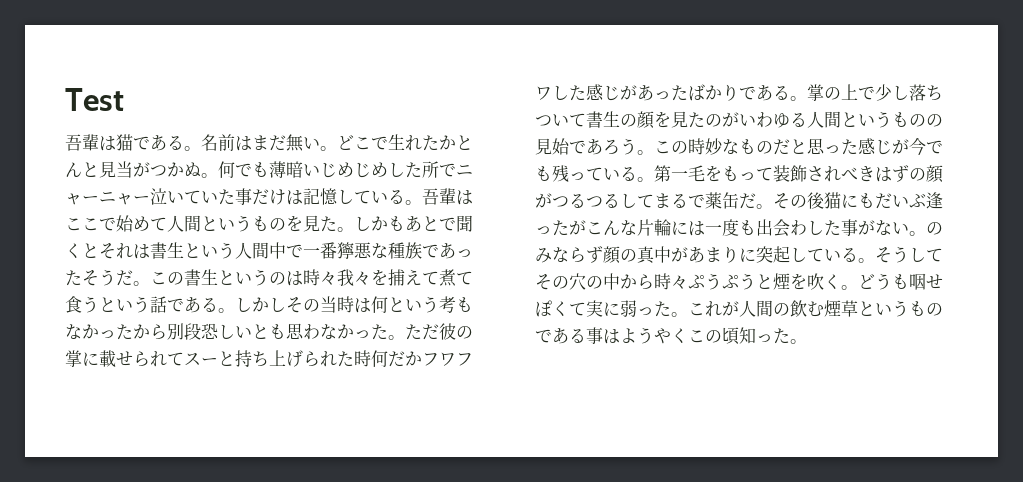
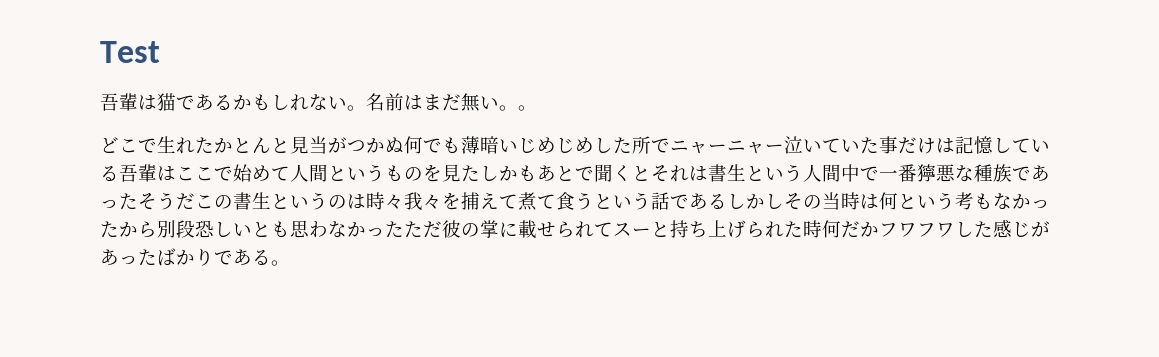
- 吾輩は猫である。
+ 吾輩は猫であるかもしれない。
- 名前はまだ無い。どこで生れたかとんと見当がつかぬ。何でも薄暗いじめじめした所でニャーニャー泣いていた事だけは記憶している。吾輩はここで始めて人間というものを見た。しかもあとで聞くとそれは書生という人間中で一番獰悪な種族であったそうだ。この書生というのは時々我々を捕えて煮て食うという話である。しかしその当時は何という考もなかったから別段恐しいとも思わなかった。ただ彼の掌に載せられてスーと持ち上げられた時何だかフワフワした感じがあったばかりである。掌の上で少し落ちついて書生の顔を見たのがいわゆる人間というものの見始であろう。この時妙なものだと思った感じが今でも残っている。第一毛をもって装飾されべきはずの顔がつるつるしてまるで薬缶だ。その後猫にもだいぶ逢ったがこんな片輪には一度も出会わした事がない。のみならず顔の真中があまりに突起している。そうしてその穴の中から時々ぷうぷうと煙を吹く。どうも咽せぽくて実に弱った。これが人間の飲む煙草というものである事はようやくこの頃知った。
+ 名前はまだ無い。。
+ どこで生れたかとんと見当がつかぬ何でも薄暗いじめじめした所でニャーニャー泣いていた事だけは記憶している吾輩はここで始めて人間というものを見たしかもあとで聞くとそれは書生という人間中で一番獰悪な種族であったそうだこの書生というのは時々我々を捕えて煮て食うという話であるしかしその当時は何という考もなかったから別段恐しいとも思わなかったただ彼の掌に載せられてスーと持ち上げられた時何だかフワフワした感じがあったばかりである。

